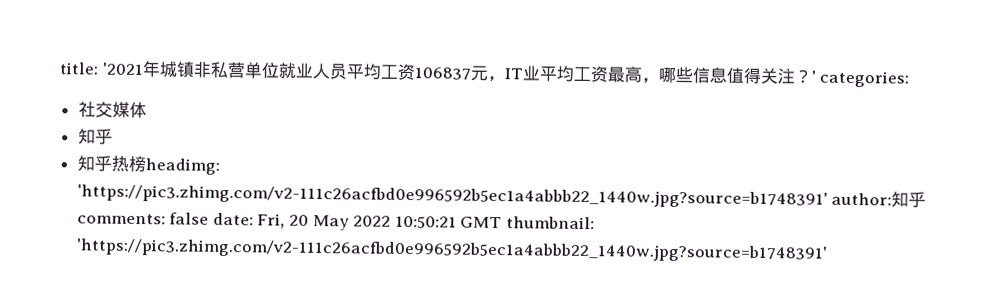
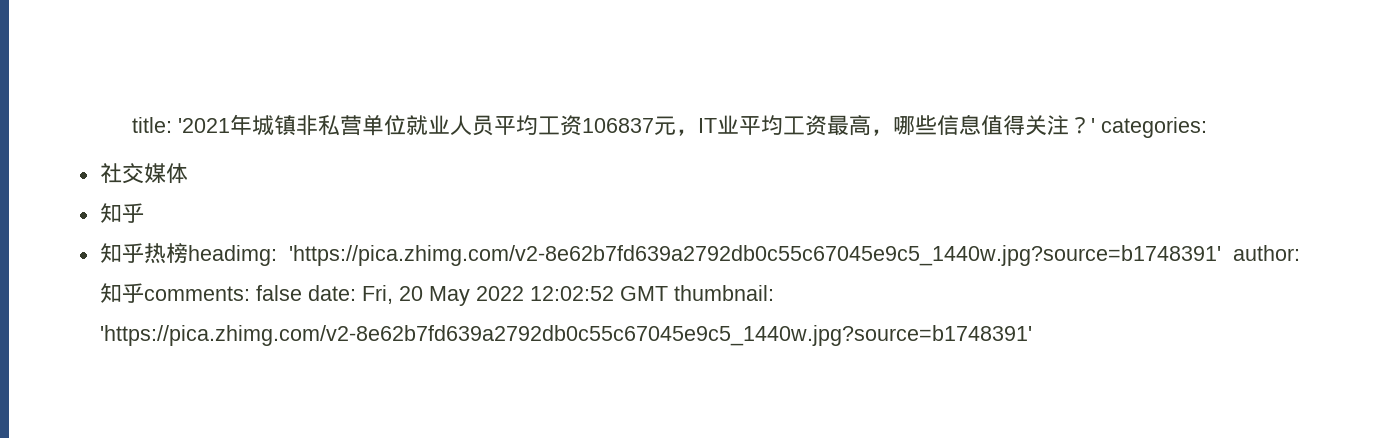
- 知乎热榜headimg: 'https://pic3.zhimg.com/v2-111c26acfbd0e996592b5ec1a4abbb22_1440w.jpg?source=b1748391' author:知乎comments: false date: Fri, 20 May 2022 10:50:21 GMT thumbnail: 'https://pic3.zhimg.com/v2-111c26acfbd0e996592b5ec1a4abbb22_1440w.jpg?source=b1748391'
+ 知乎热榜headimg: 'https://pica.zhimg.com/v2-8e62b7fd639a2792db0c55c67045e9c5_1440w.jpg?source=b1748391' author:知乎comments: false date: Fri, 20 May 2022 12:02:52 GMT thumbnail: 'https://pica.zhimg.com/v2-8e62b7fd639a2792db0c55c67045e9c5_1440w.jpg?source=b1748391'

